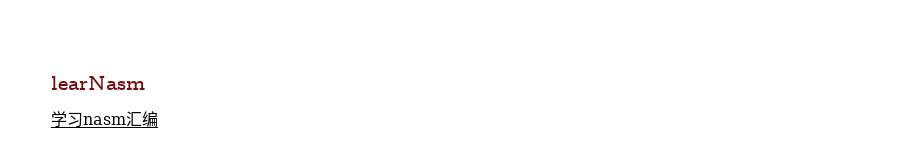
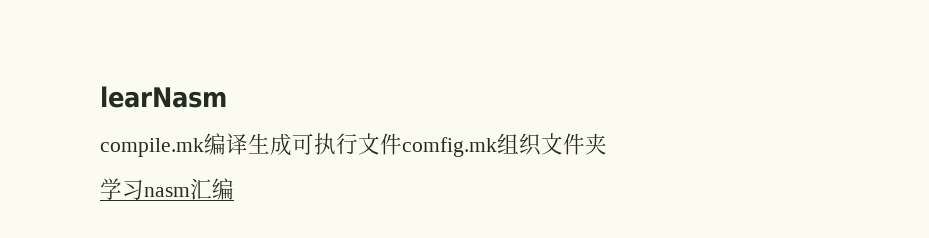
+ compile.mk编译生成可执行文件comfig.mk组织文件夹

